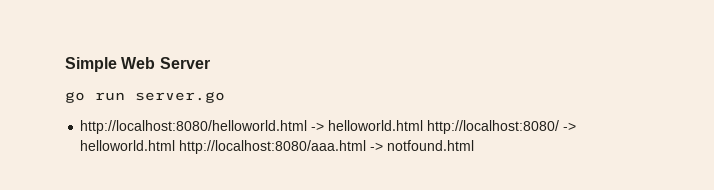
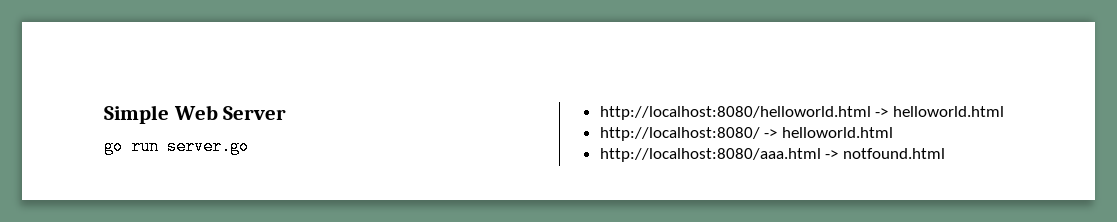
- http://localhost:8080/helloworld.html -> helloworld.html http://localhost:8080/ -> helloworld.html http://localhost:8080/aaa.html -> notfound.html
+ http://localhost:8080/helloworld.html -> helloworld.html
+ http://localhost:8080/ -> helloworld.html
+ http://localhost:8080/aaa.html -> notfound.html

